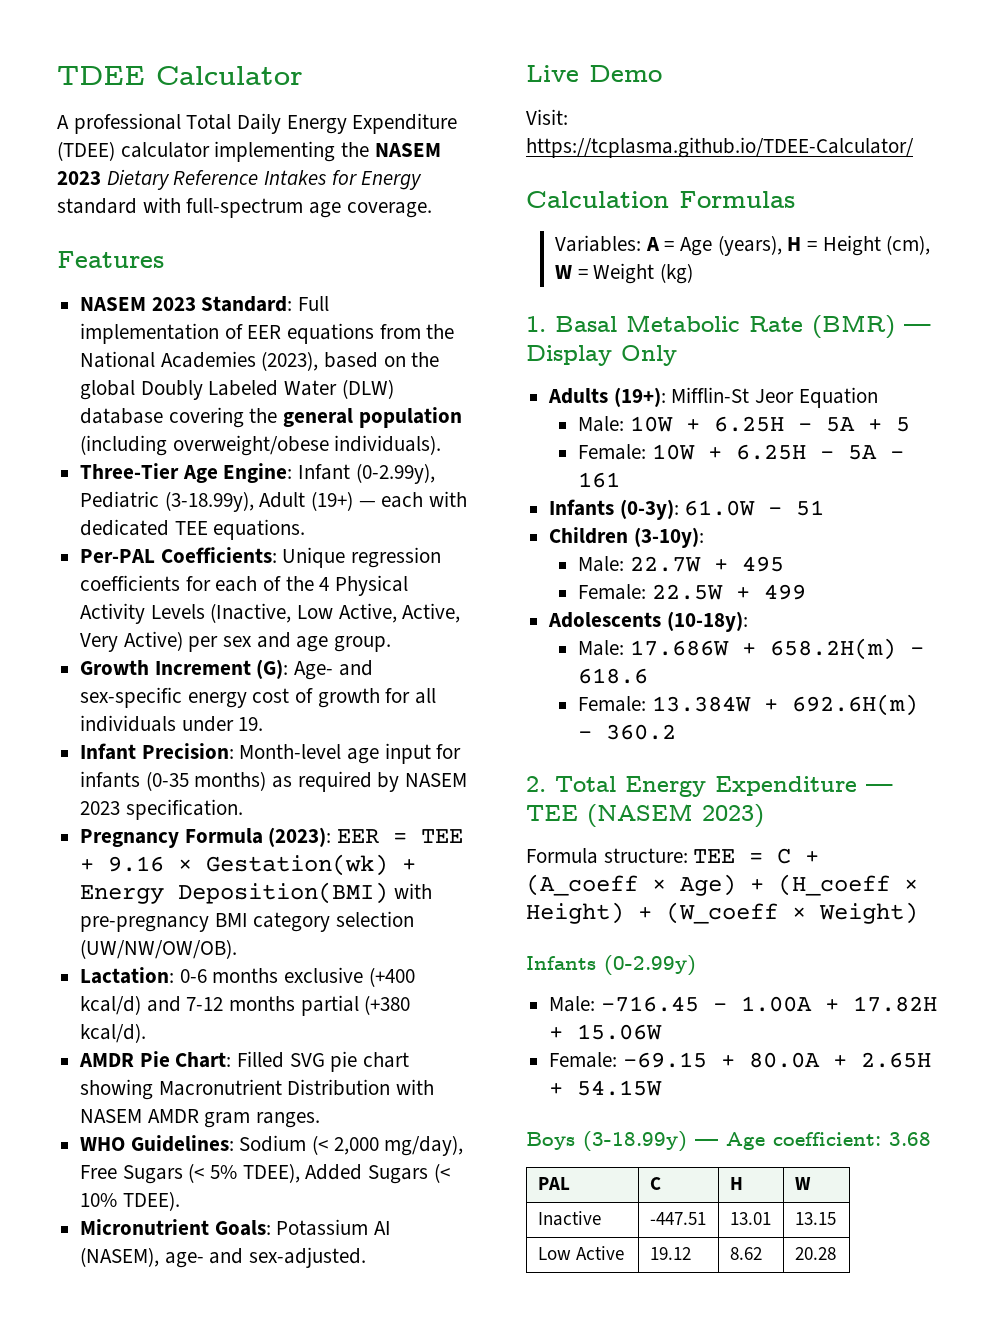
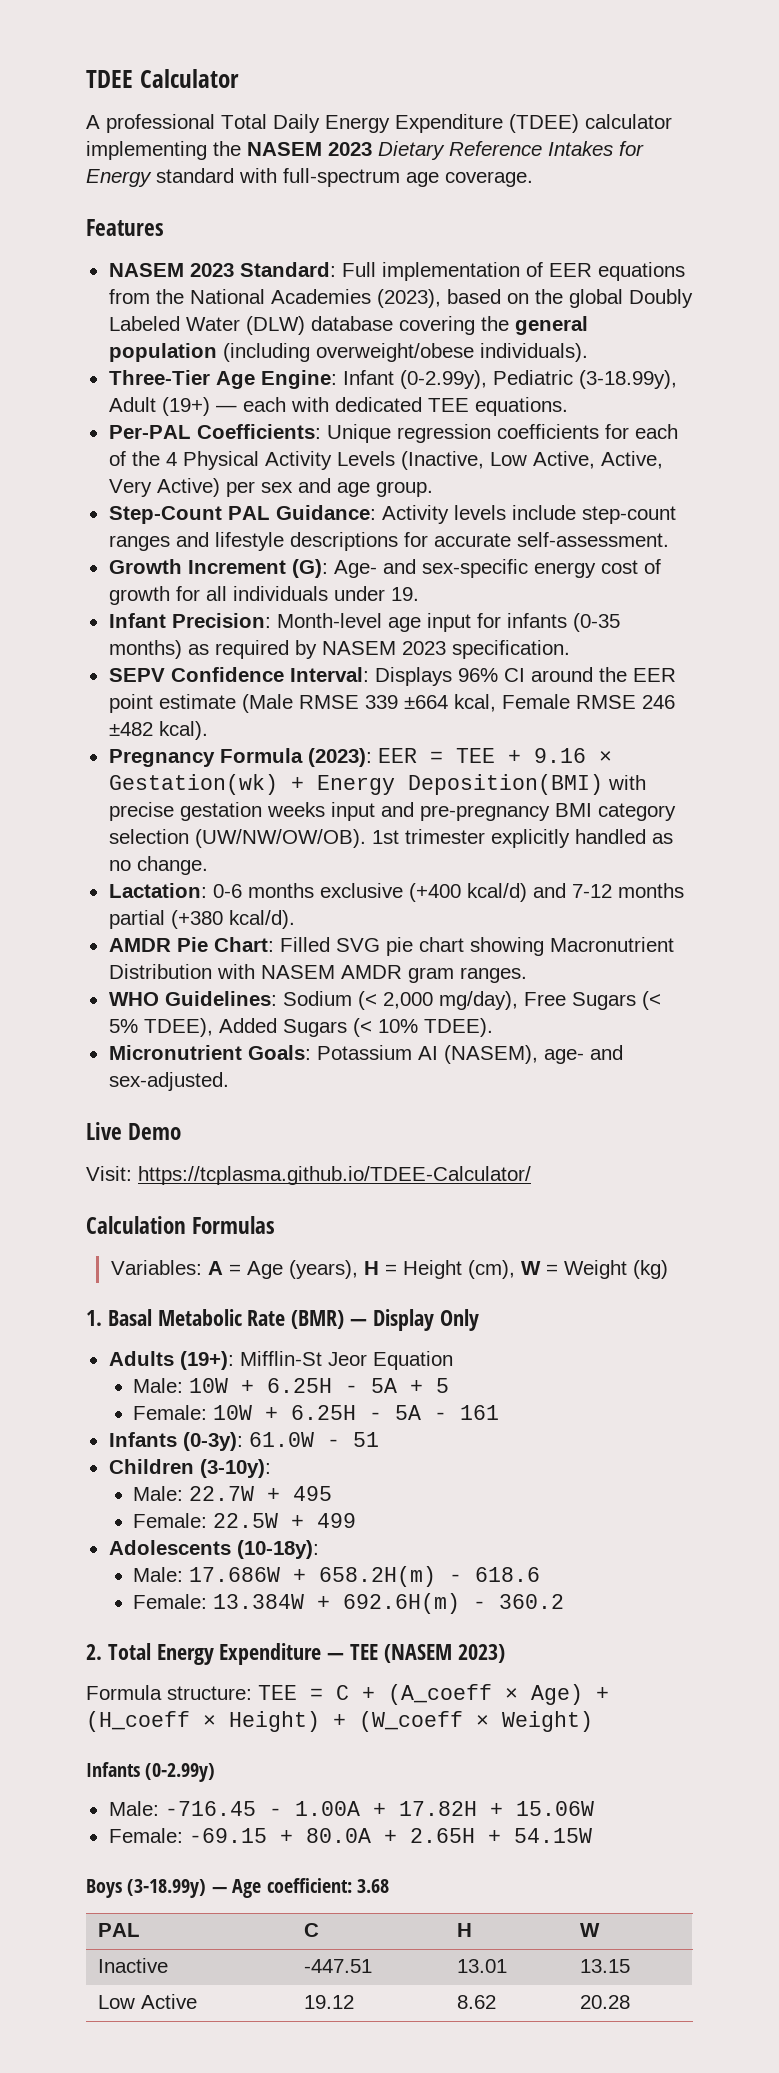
+ Step-Count PAL Guidance: Activity levels include step-count ranges and lifestyle descriptions for accurate self-assessment.
+ SEPV Confidence Interval: Displays 96% CI around the EER point estimate (Male RMSE 339 ±664 kcal, Female RMSE 246 ±482 kcal).
- Pregnancy Formula (2023): EER = TEE + 9.16 × Gestation(wk) + Energy Deposition(BMI) with pre-pregnancy BMI category selection (UW/NW/OW/OB).
+ Pregnancy Formula (2023): EER = TEE + 9.16 × Gestation(wk) + Energy Deposition(BMI) with precise gestation weeks input and pre-pregnancy BMI category selection (UW/NW/OW/OB). 1st trimester explicitly handled as no change.

